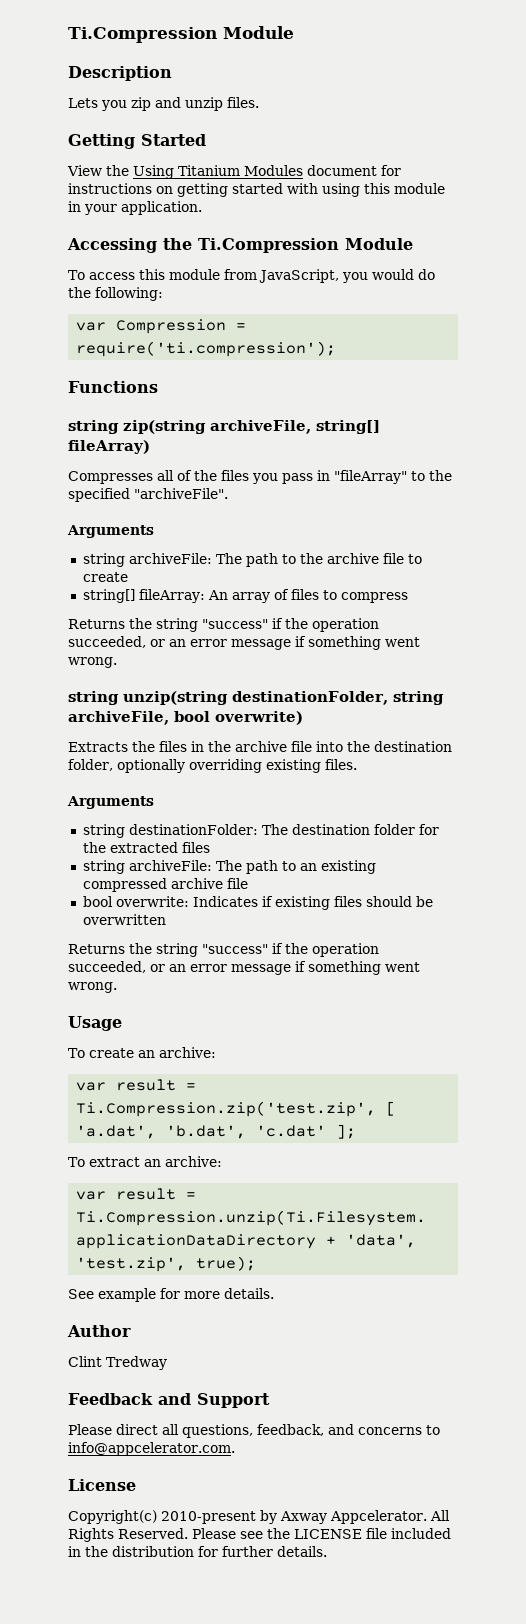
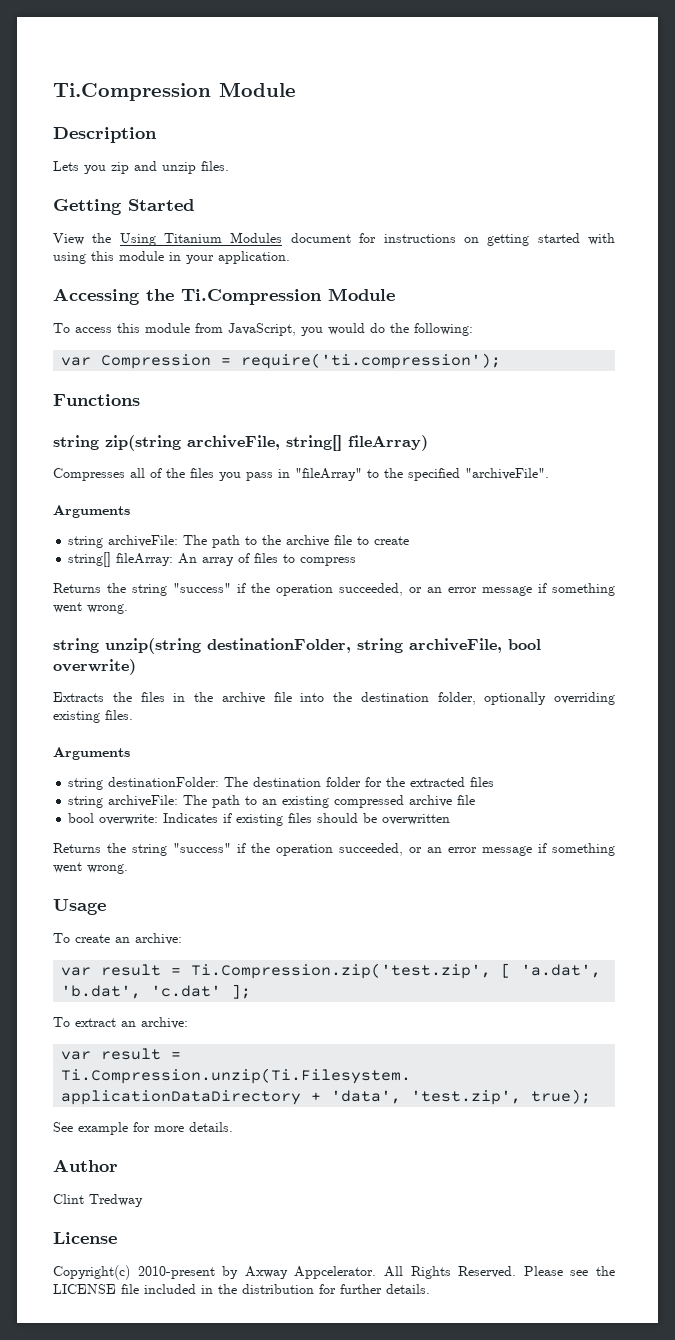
- Feedback and Support
- Please direct all questions, feedback, and concerns to info@appcelerator.com.

